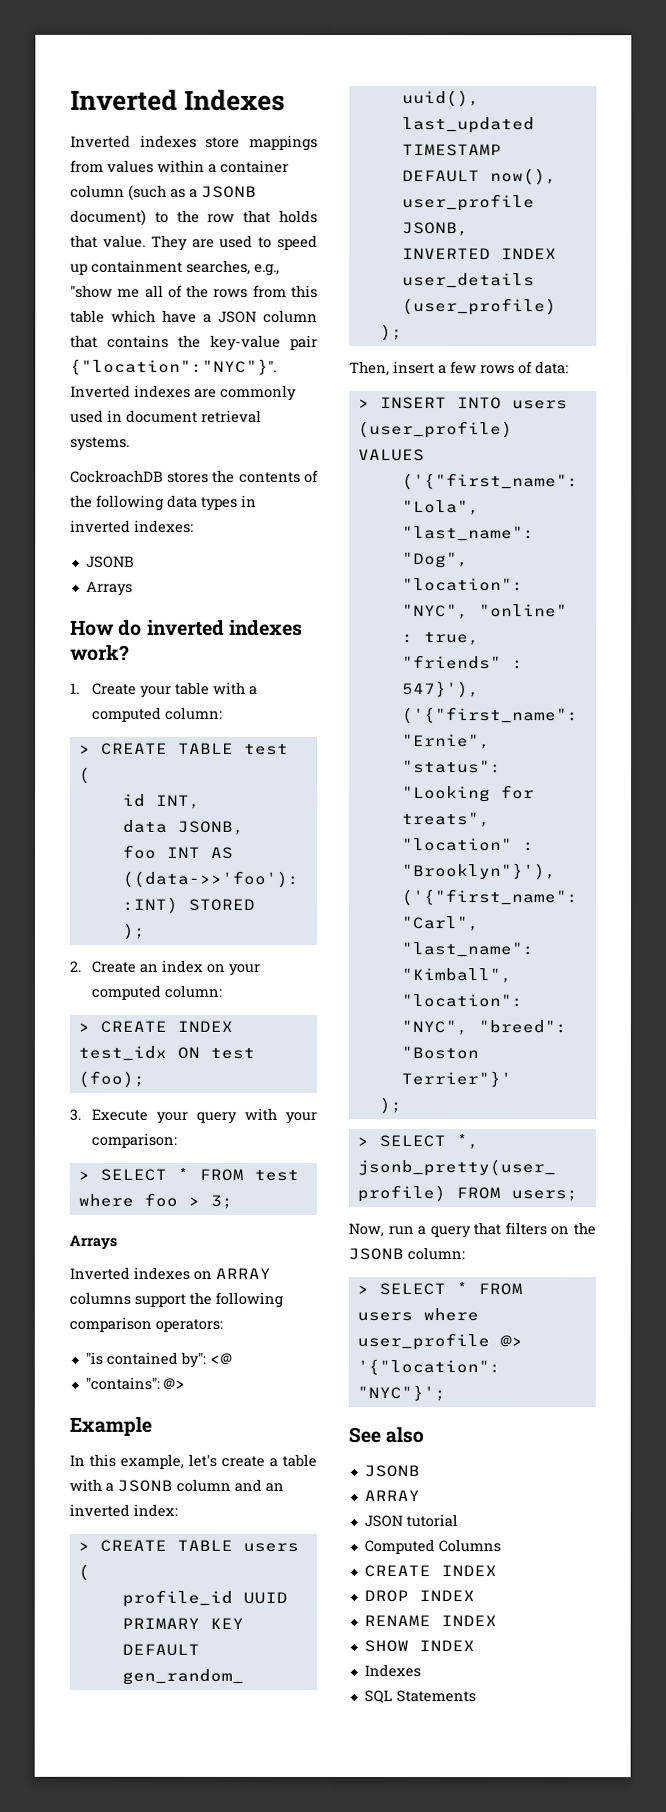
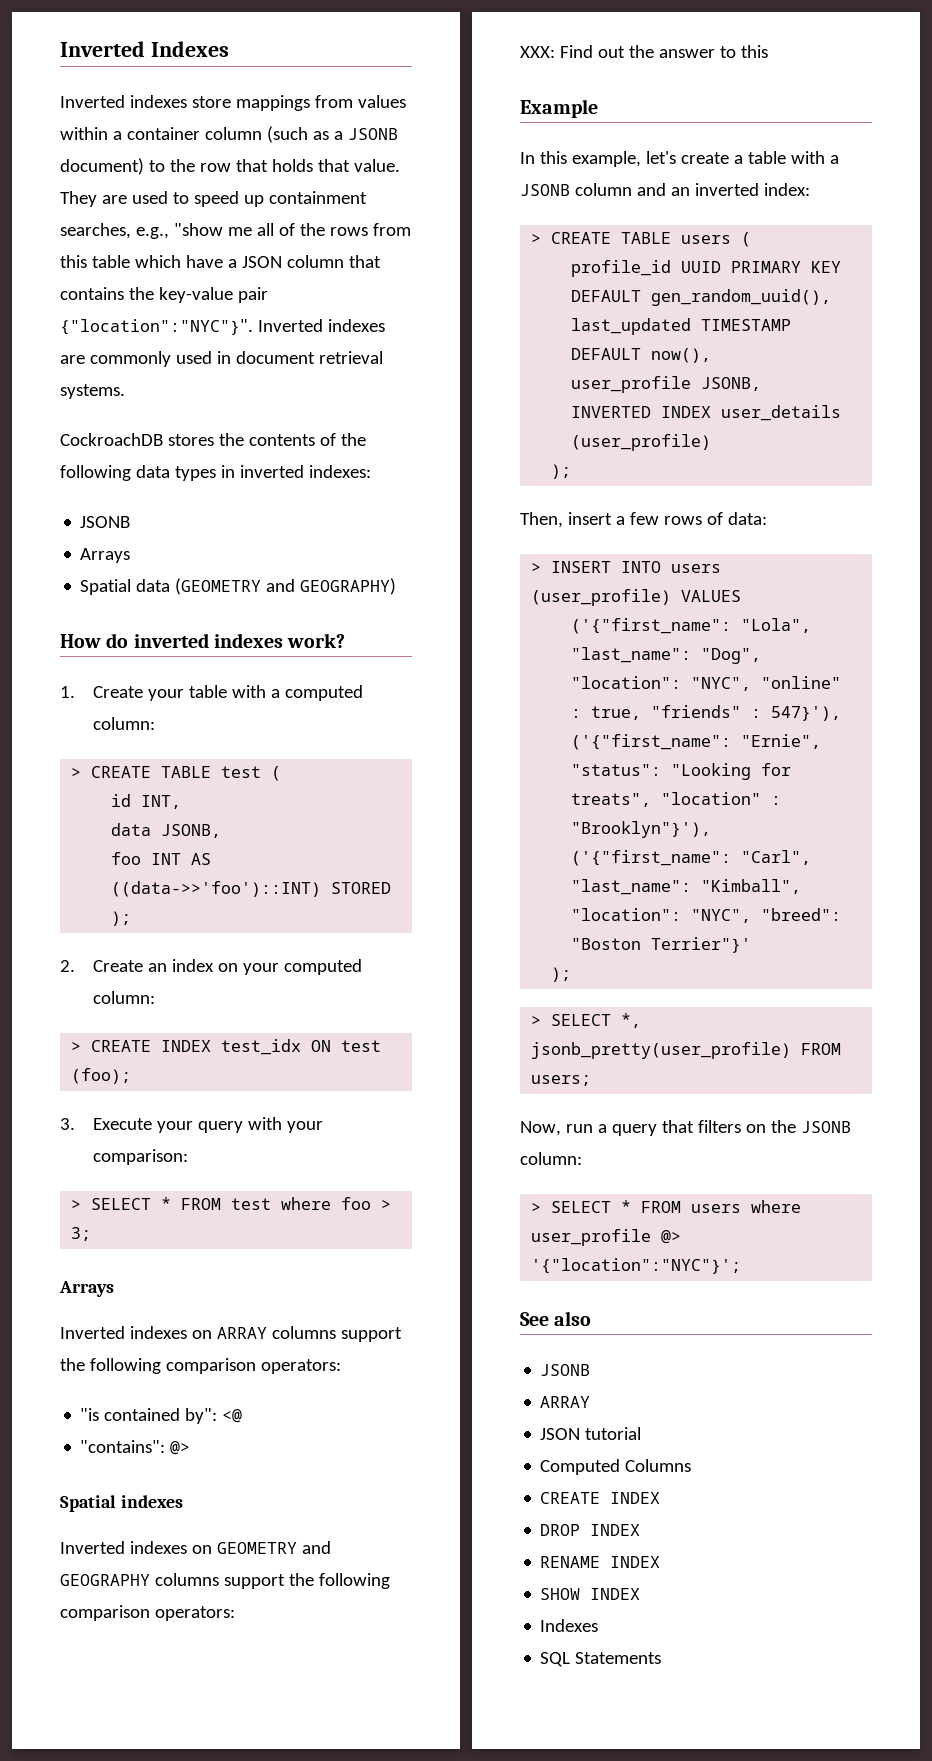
+ Spatial data (GEOMETRY and GEOGRAPHY)
+ Spatial indexes
+ Inverted indexes on GEOMETRY and GEOGRAPHY columns support the following comparison operators:
+ XXX: Find out the answer to this

